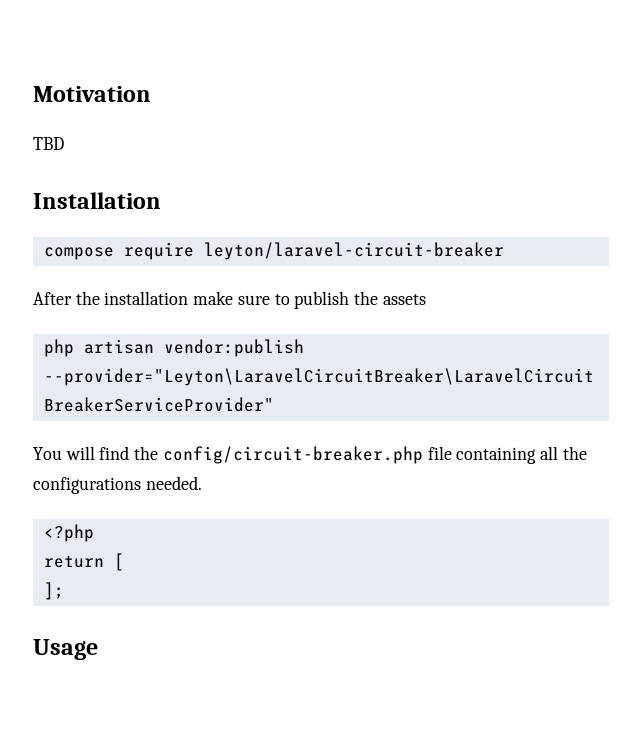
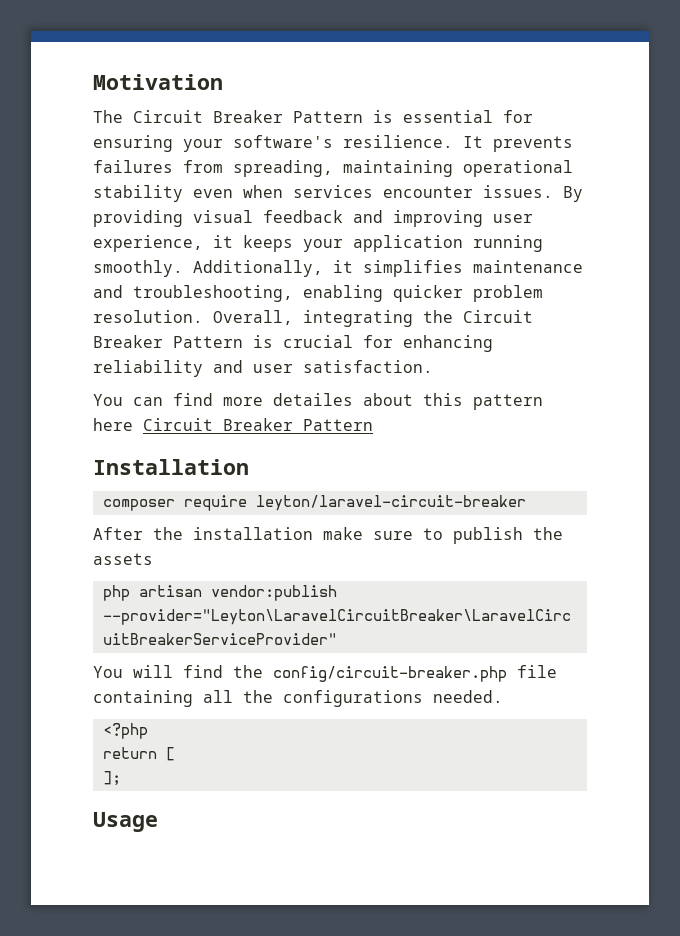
- TBD
+ The Circuit Breaker Pattern is essential for ensuring your software's resilience. It prevents failures from spreading, maintaining operational stability even when services encounter issues. By providing visual feedback and improving user experience, it keeps your application running smoothly. Additionally, it simplifies maintenance and troubleshooting, enabling quicker problem resolution. Overall, integrating the Circuit Breaker Pattern is crucial for enhancing reliability and user satisfaction.
+ You can find more detailes about this pattern here Circuit Breaker Pattern
- compose require leyton/laravel-circuit-breaker
+ composer require leyton/laravel-circuit-breaker

